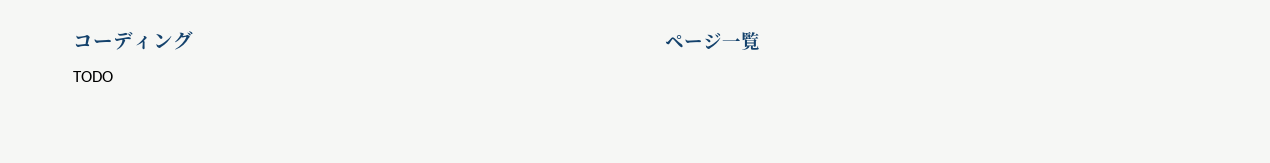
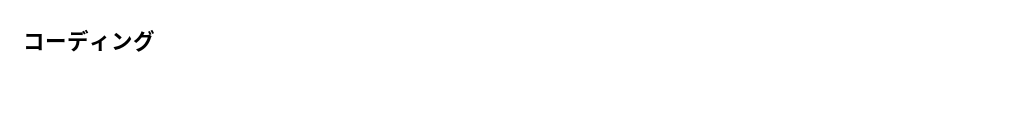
- TODO
- ページ一覧

